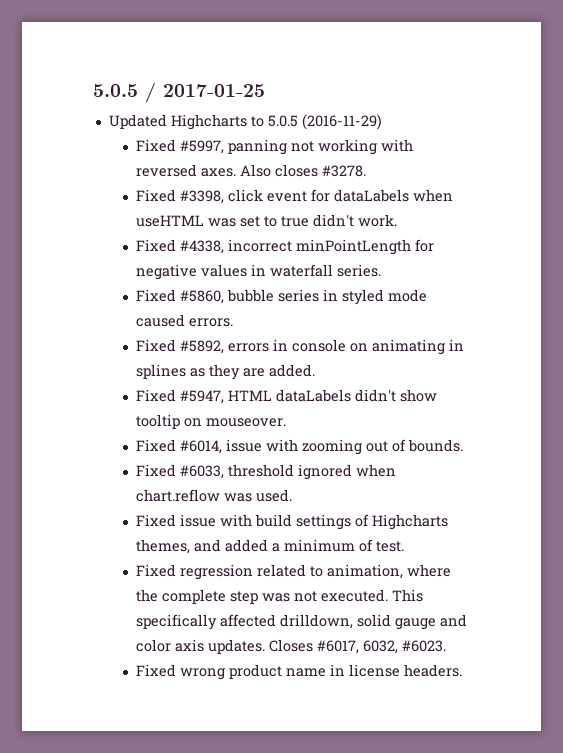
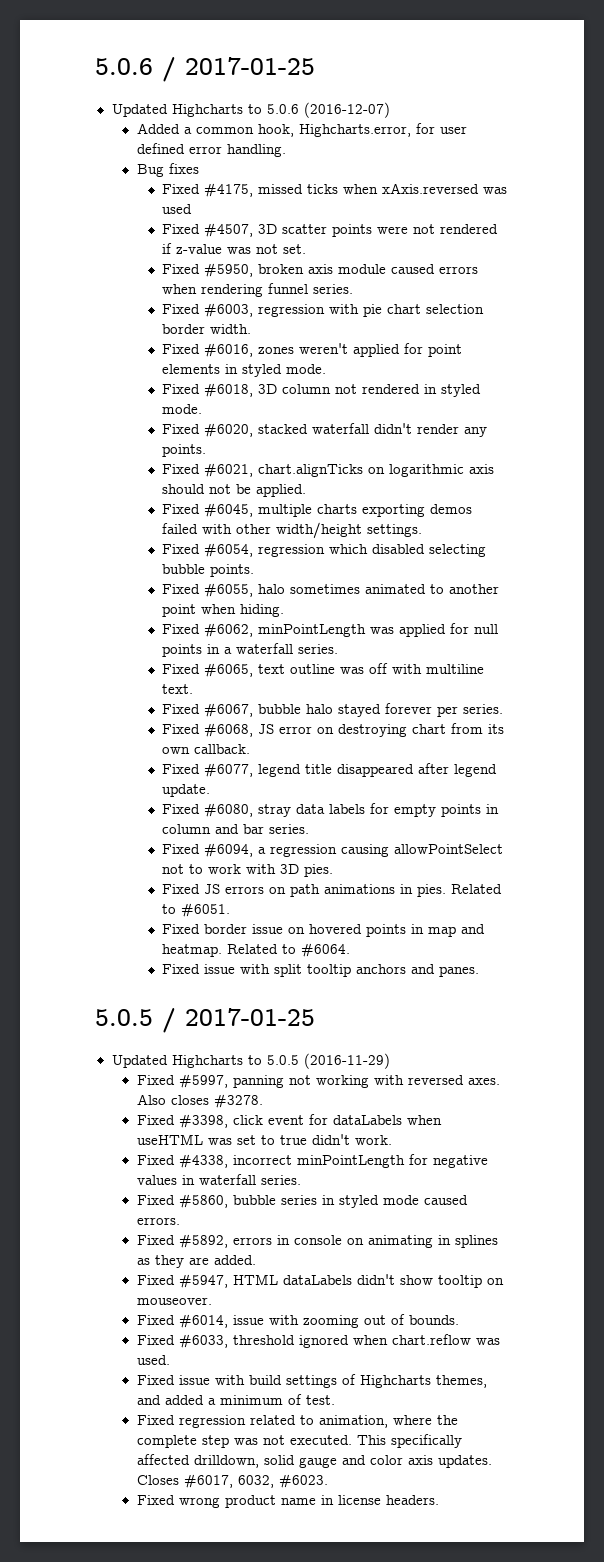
+ 5.0.6 / 2017-01-25
+ Updated Highcharts to 5.0.6 (2016-12-07)
+ Added a common hook, Highcharts.error, for user defined error handling.
+ Bug fixes
+ Fixed #4175, missed ticks when xAxis.reversed was used
+ Fixed #4507, 3D scatter points were not rendered if z-value was not set.
+ Fixed #5950, broken axis module caused errors when rendering funnel series.
+ Fixed #6003, regression with pie chart selection border width.
+ Fixed #6016, zones weren't applied for point elements in styled mode.
+ Fixed #6018, 3D column not rendered in styled mode.
+ Fixed #6020, stacked waterfall didn't render any points.
+ Fixed #6021, chart.alignTicks on logarithmic axis should not be applied.
+ Fixed #6045, multiple charts exporting demos failed with other width/height settings.
+ Fixed #6054, regression which disabled selecting bubble points.
+ Fixed #6055, halo sometimes animated to another point when hiding.
+ Fixed #6062, minPointLength was applied for null points in a waterfall series.
+ Fixed #6065, text outline was off with multiline text.
+ Fixed #6067, bubble halo stayed forever per series.
+ Fixed #6068, JS error on destroying chart from its own callback.
+ Fixed #6077, legend title disappeared after legend update.
+ Fixed #6080, stray data labels for empty points in column and bar series.
+ Fixed #6094, a regression causing allowPointSelect not to work with 3D pies.
+ Fixed JS errors on path animations in pies. Related to #6051.
+ Fixed border issue on hovered points in map and heatmap. Related to #6064.
+ Fixed issue with split tooltip anchors and panes.

